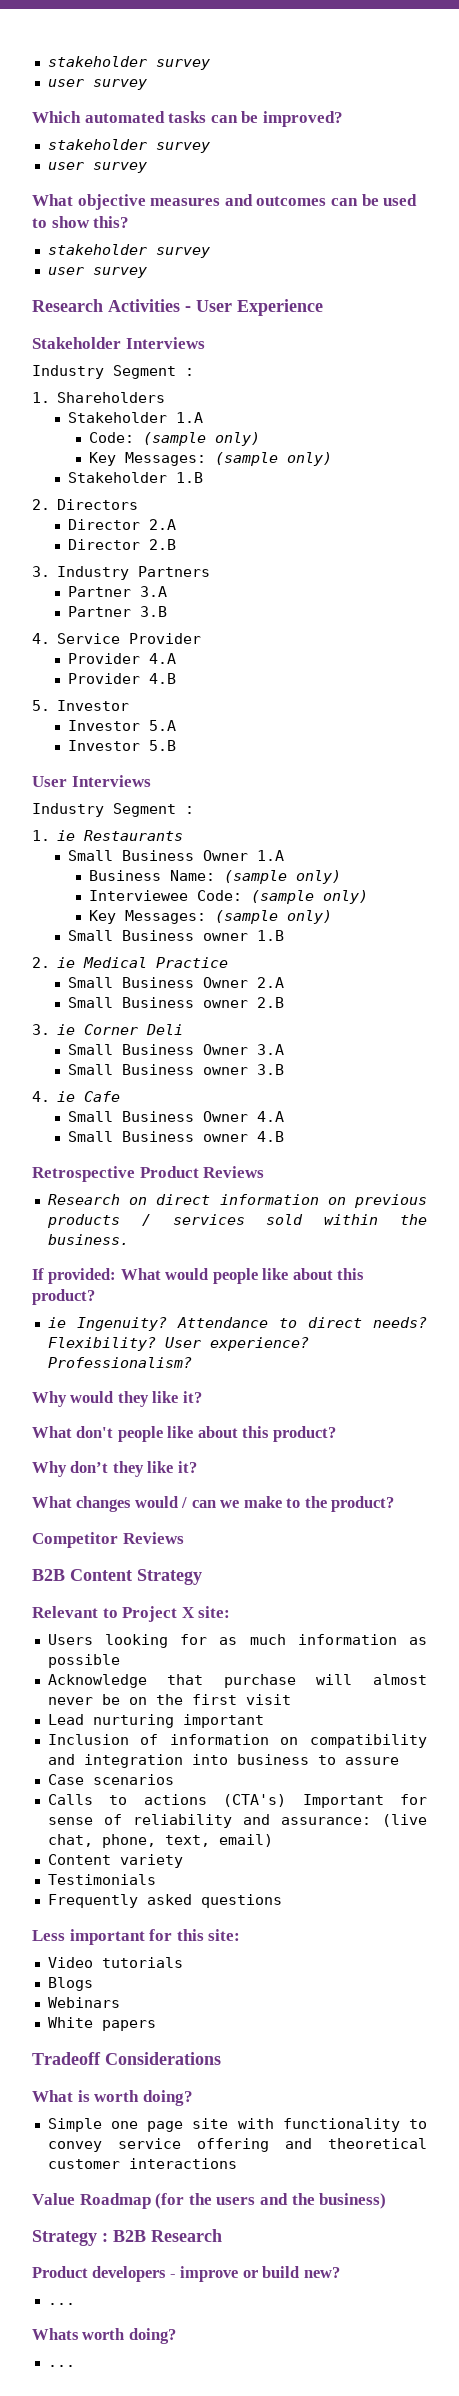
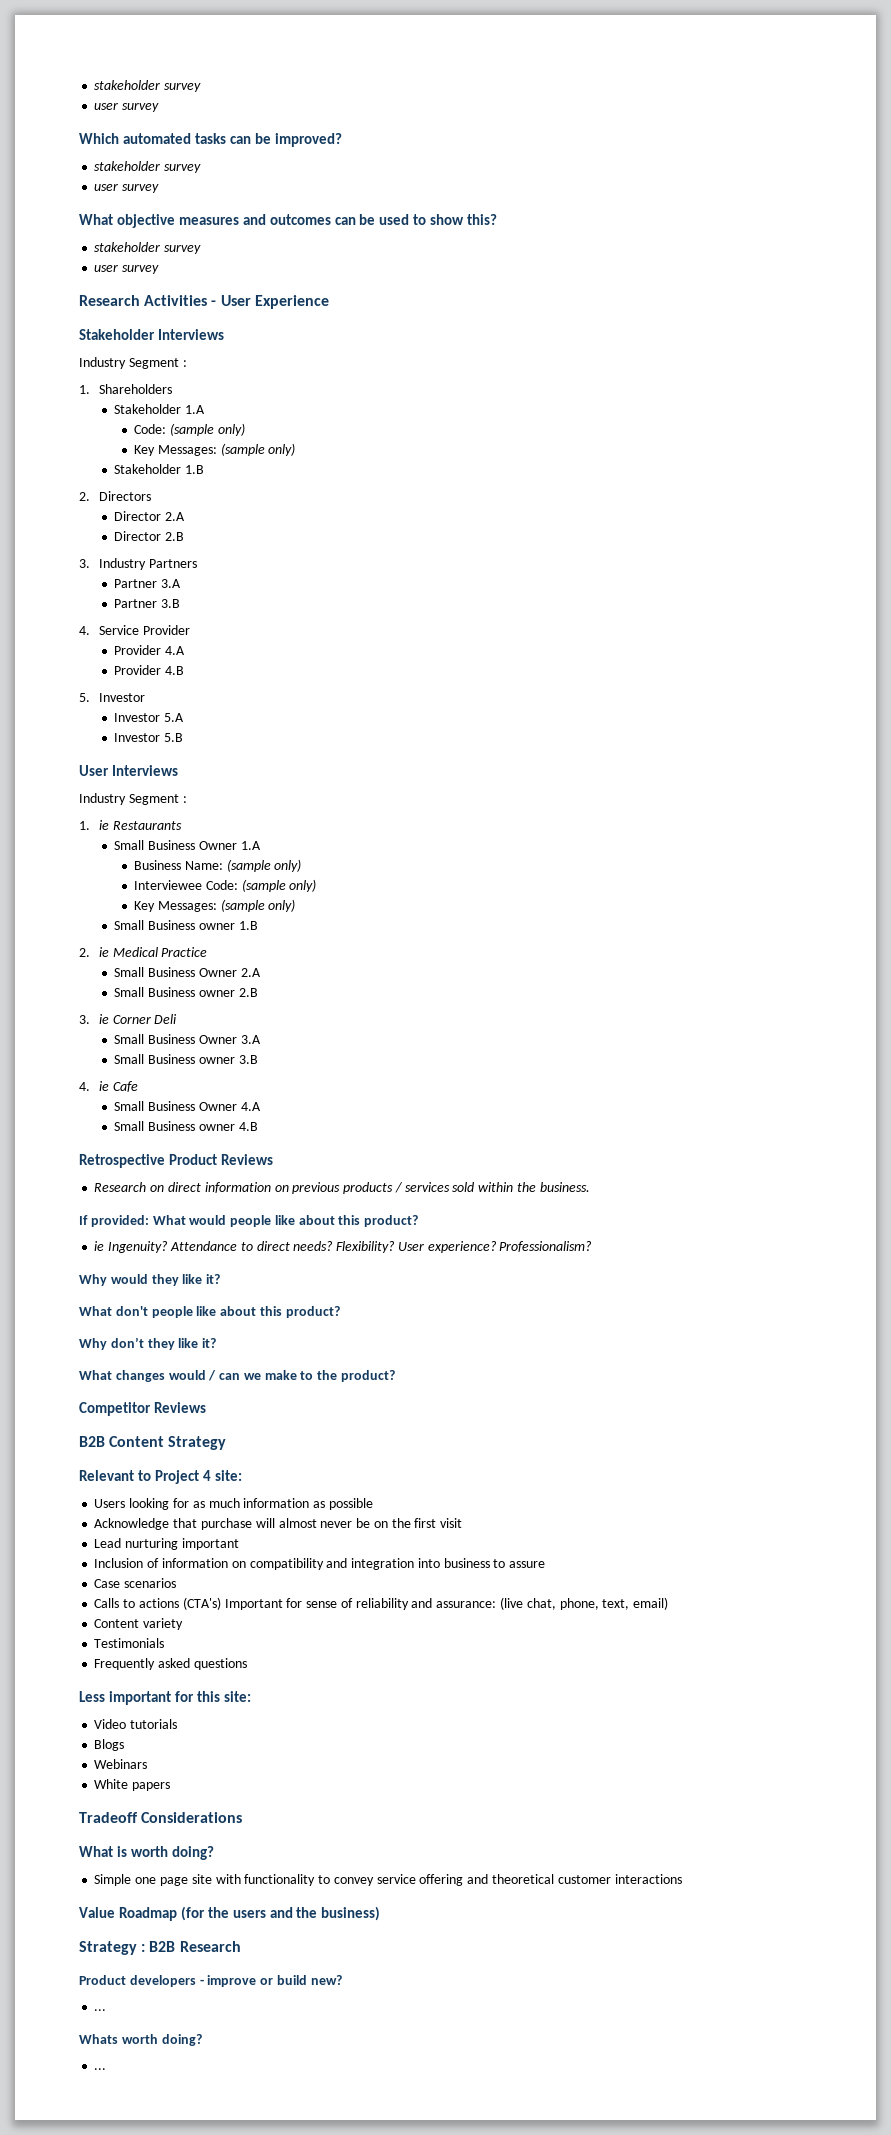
- Relevant to Project X site:
+ Relevant to Project 4 site:

